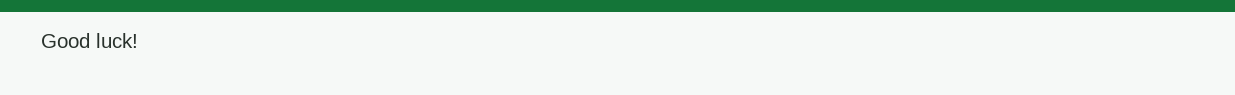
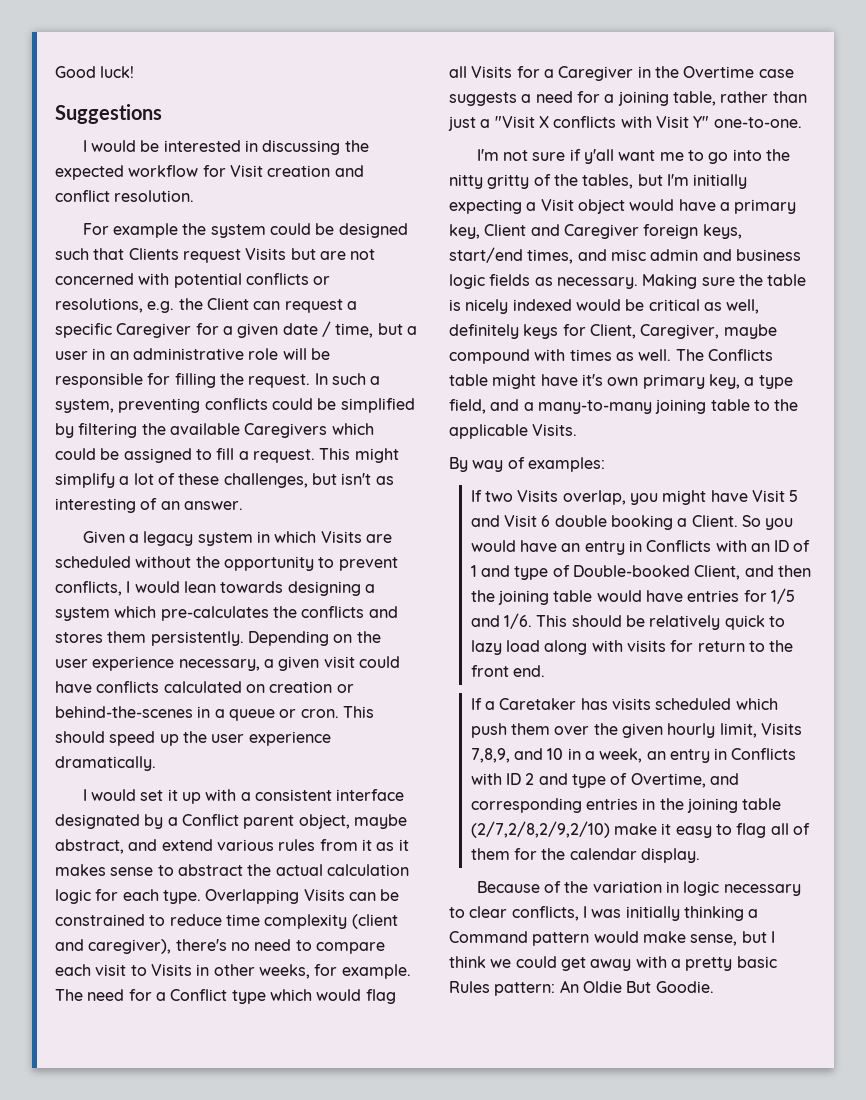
+ Suggestions
+ I would be interested in discussing the expected workflow for Visit creation and conflict resolution.
+ For example the system could be designed such that Clients request Visits but are not concerned with potential conflicts or resolutions, e.g. the Client can request a specific Caregiver for a given date / time, but a user in an administrative role will be responsible for filling the request. In such a system, preventing conflicts could be simplified by filtering the available Caregivers which could be assigned to fill a request. This might simplify a lot of these challenges, but isn't as interesting of an answer.
+ Given a legacy system in which Visits are scheduled without the opportunity to prevent conflicts, I would lean towards designing a system which pre-calculates the conflicts and stores them persistently. Depending on the user experience necessary, a given visit could have conflicts calculated on creation or behind-the-scenes in a queue or cron. This should speed up the user experience dramatically.
+ I would set it up with a consistent interface designated by a Conflict parent object, maybe abstract, and extend various rules from it as it makes sense to abstract the actual calculation logic for each type. Overlapping Visits can be constrained to reduce time complexity (client and caregiver), there's no need to compare each visit to Visits in other weeks, for example. The need for a Conflict type which would flag all Visits for a Caregiver in the Overtime case suggests a need for a joining table, rather than just a "Visit X conflicts with Visit Y" one-to-one.
+ I'm not sure if y'all want me to go into the nitty gritty of the tables, but I'm initially expecting a Visit object would have a primary key, Client and Caregiver foreign keys, start/end times, and misc admin and business logic fields as necessary. Making sure the table is nicely indexed would be critical as well, definitely keys for Client, Caregiver, maybe compound with times as well. The Conflicts table might have it's own primary key, a type field, and a many-to-many joining table to the applicable Visits.
+ By way of examples:
+ If two Visits overlap, you might have Visit 5 and Visit 6 double booking a Client. So you would have an entry in Conflicts with an ID of 1 and type of Double-booked Client, and then the joining table would have entries for 1/5 and 1/6. This should be relatively quick to lazy load along with visits for return to the front end.
+ If a Caretaker has visits scheduled which push them over the given hourly limit, Visits 7,8,9, and 10 in a week, an entry in Conflicts with ID 2 and type of Overtime, and corresponding entries in the joining table (2/7,2/8,2/9,2/10) make it easy to flag all of them for the calendar display.
+ Because of the variation in logic necessary to clear conflicts, I was initially thinking a Command pattern would make sense, but I think we could get away with a pretty basic Rules pattern: An Oldie But Goodie.

